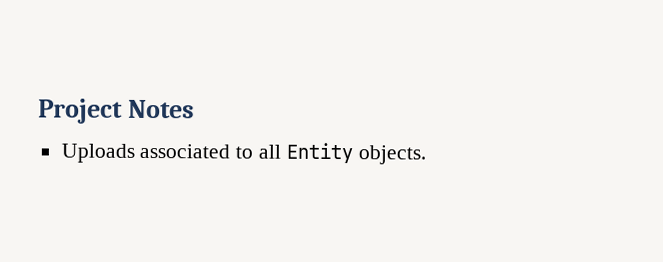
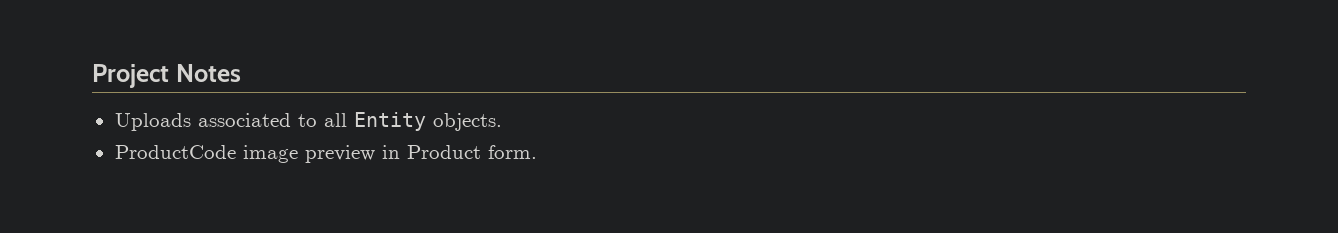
+ ProductCode image preview in Product form.

